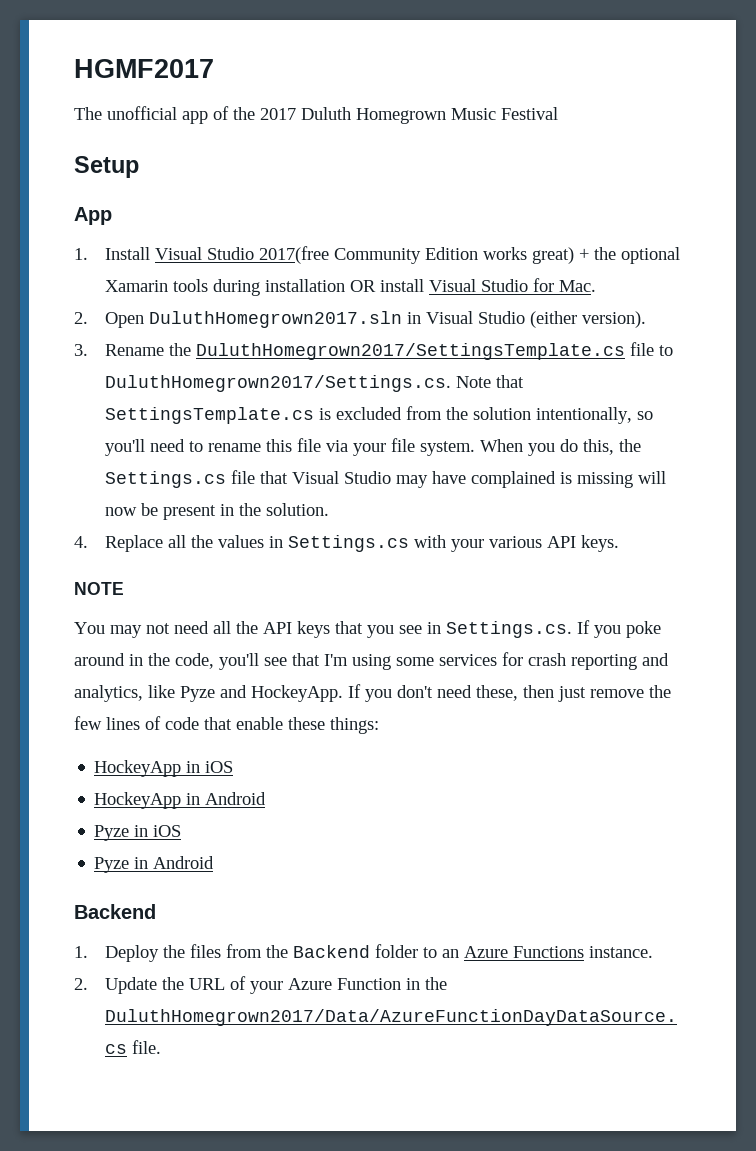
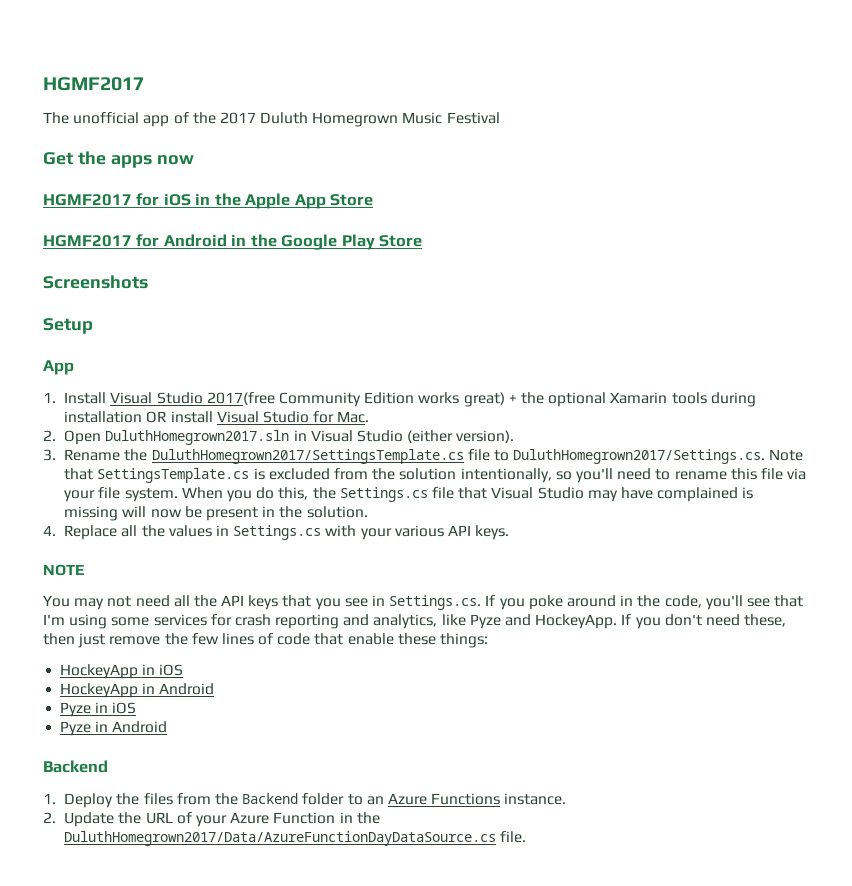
+ Get the apps now
+ HGMF2017 for iOS in the Apple App Store
+ HGMF2017 for Android in the Google Play Store
+ Screenshots

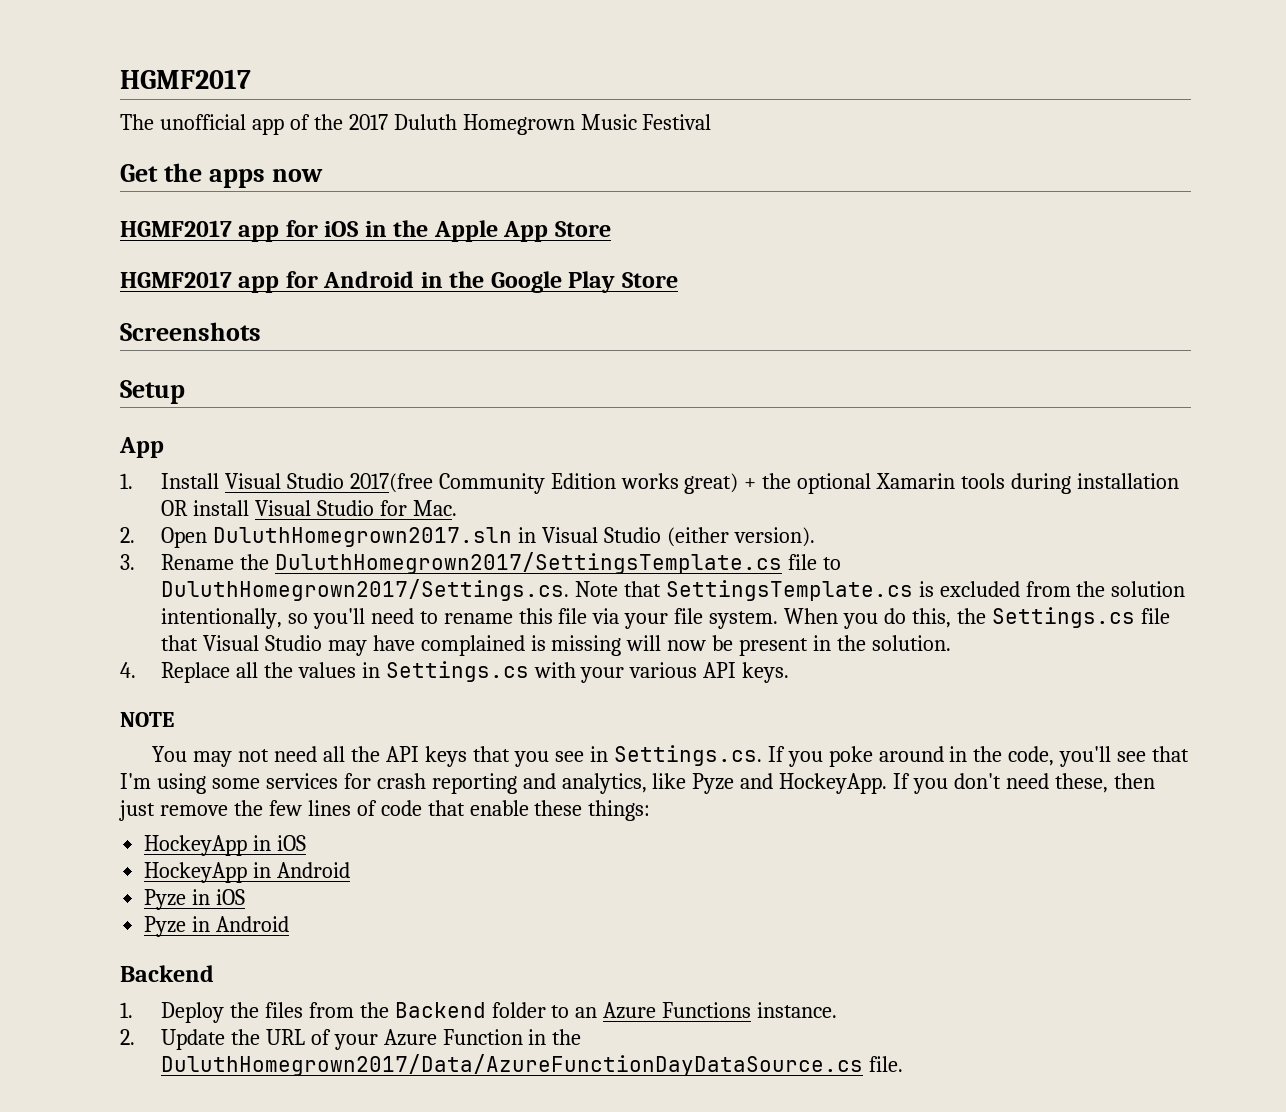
- HGMF2017 for iOS in the Apple App Store
+ HGMF2017 app for iOS in the Apple App Store
- HGMF2017 for Android in the Google Play Store
+ HGMF2017 app for Android in the Google Play Store

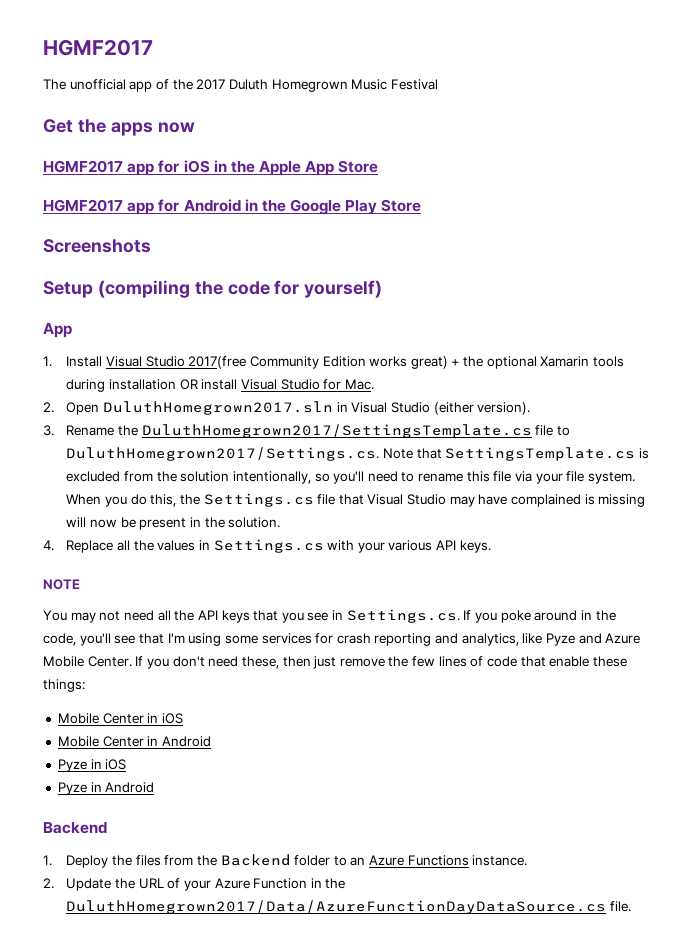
- Setup
+ Setup (compiling the code for yourself)
- You may not need all the API keys that you see in Settings.cs. If you poke around in the code, you'll see that I'm using some services for crash reporting and analytics, like Pyze and HockeyApp.
+ You may not need all the API keys that you see in Settings.cs. If you poke around in the code, you'll see that I'm using some services for crash reporting and analytics, like Pyze and Azure Mobile Center.
- HockeyApp in iOS
- HockeyApp in Android
+ Mobile Center in iOS
+ Mobile Center in Android

